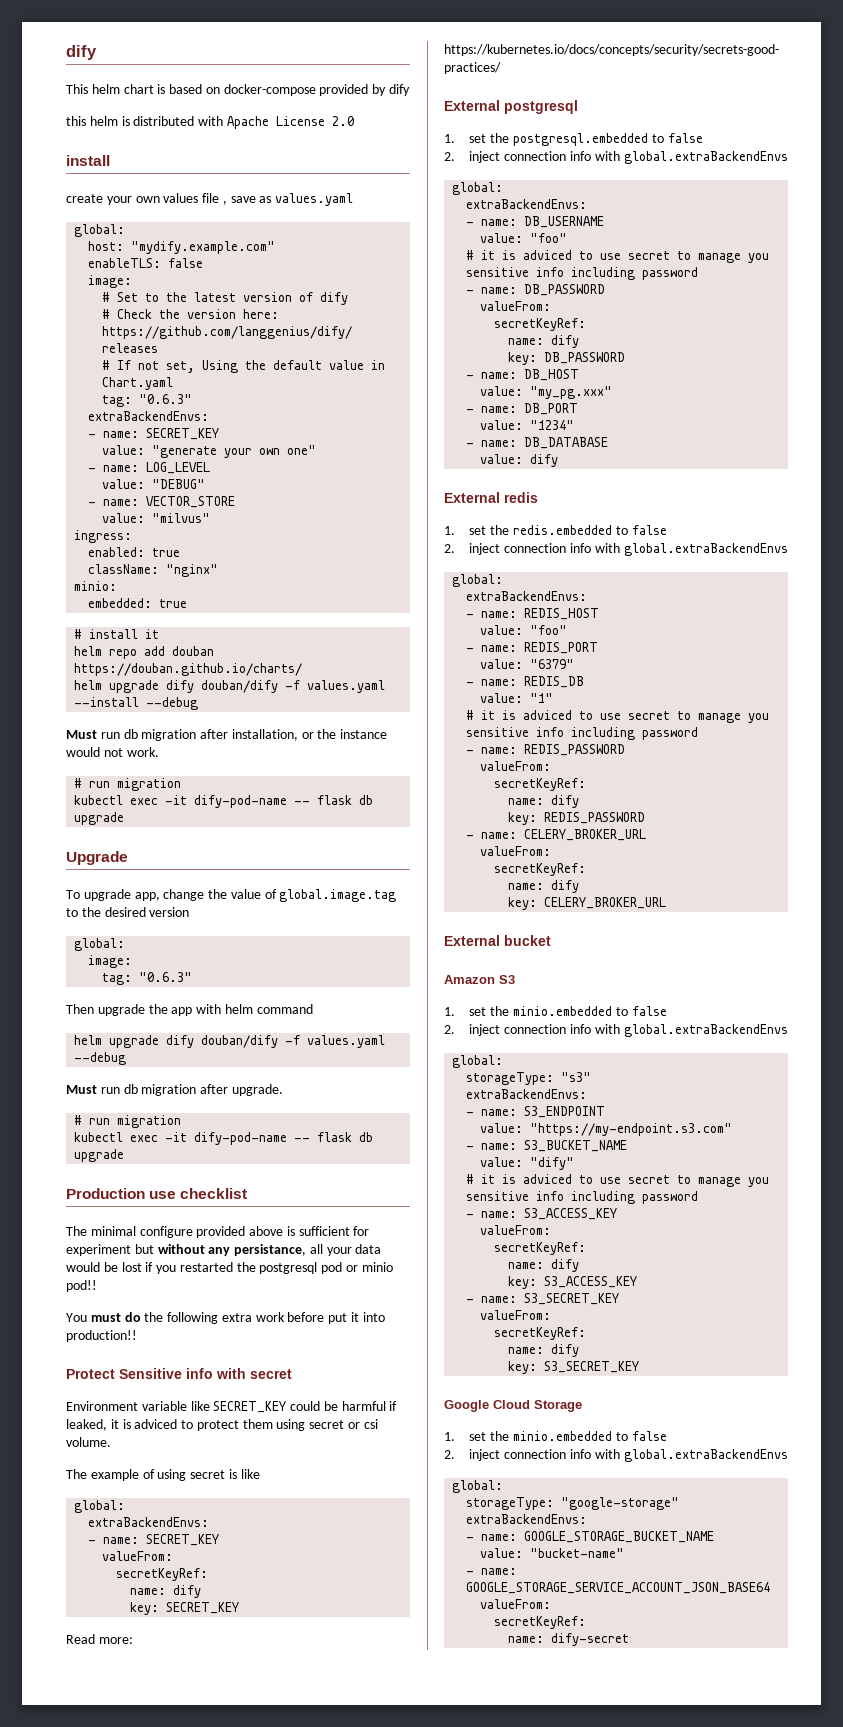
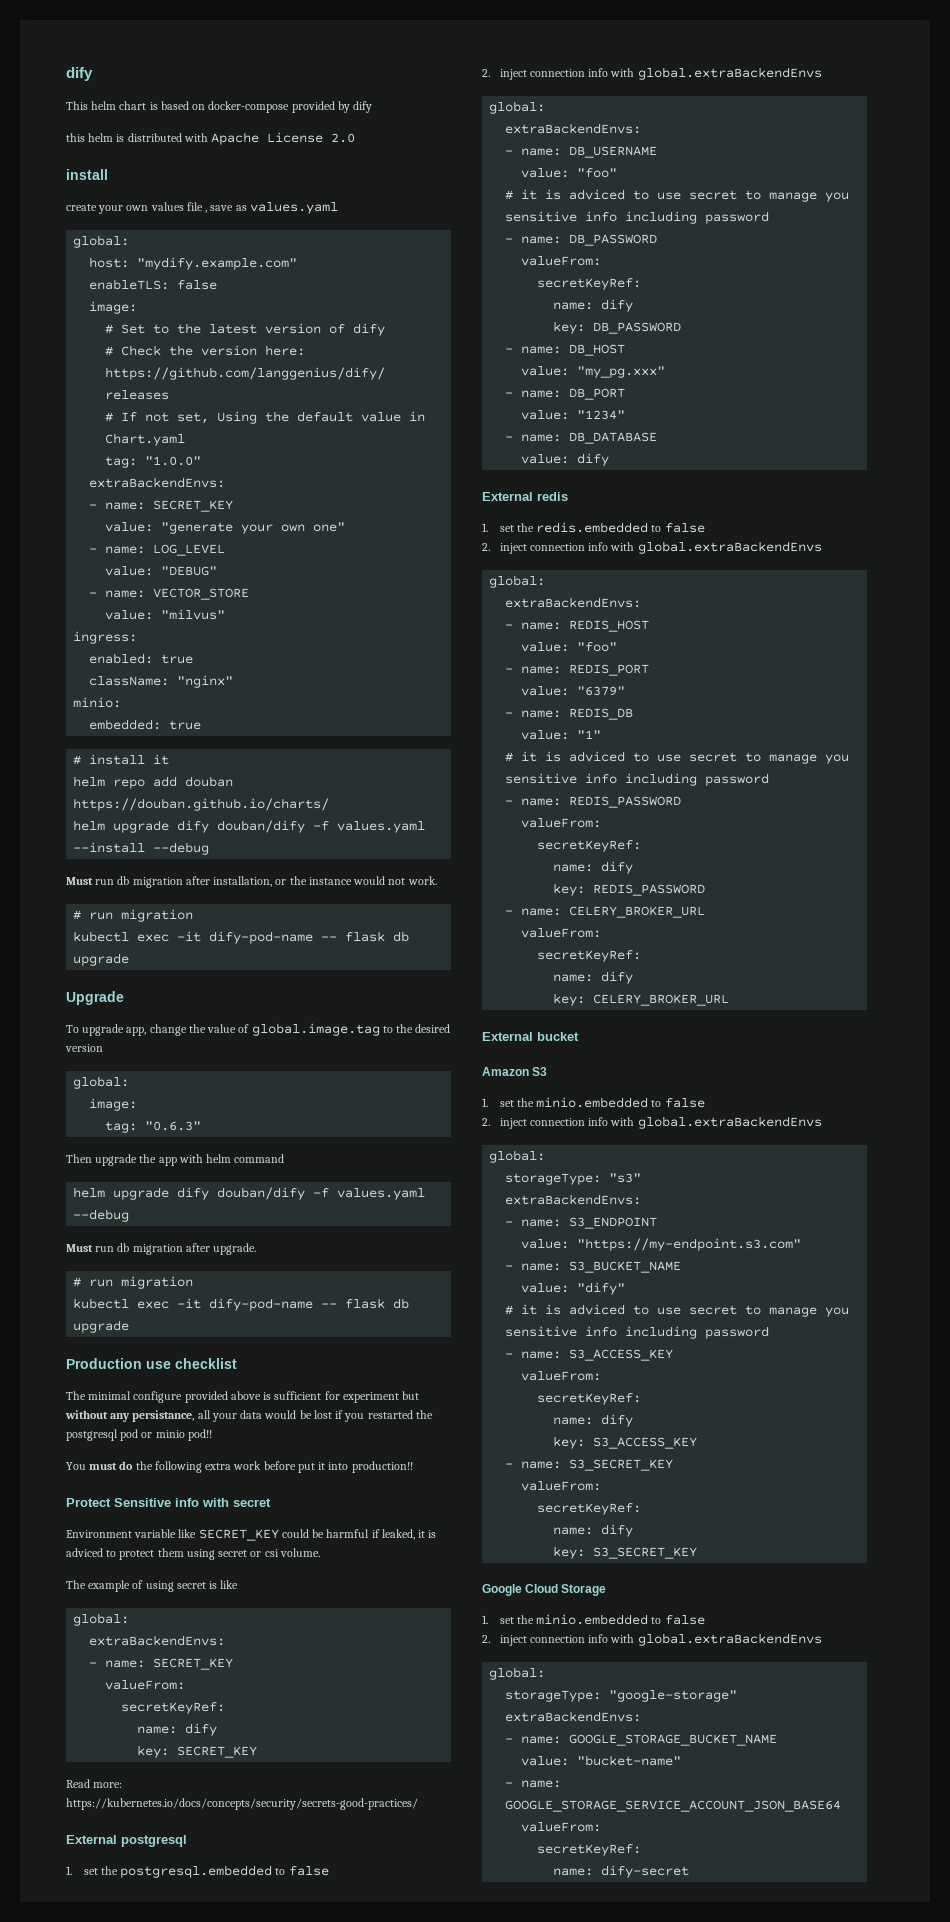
  # If not set, Using the default value in Chart.yaml
- tag: "0.6.3"
+ tag: "1.0.0"

